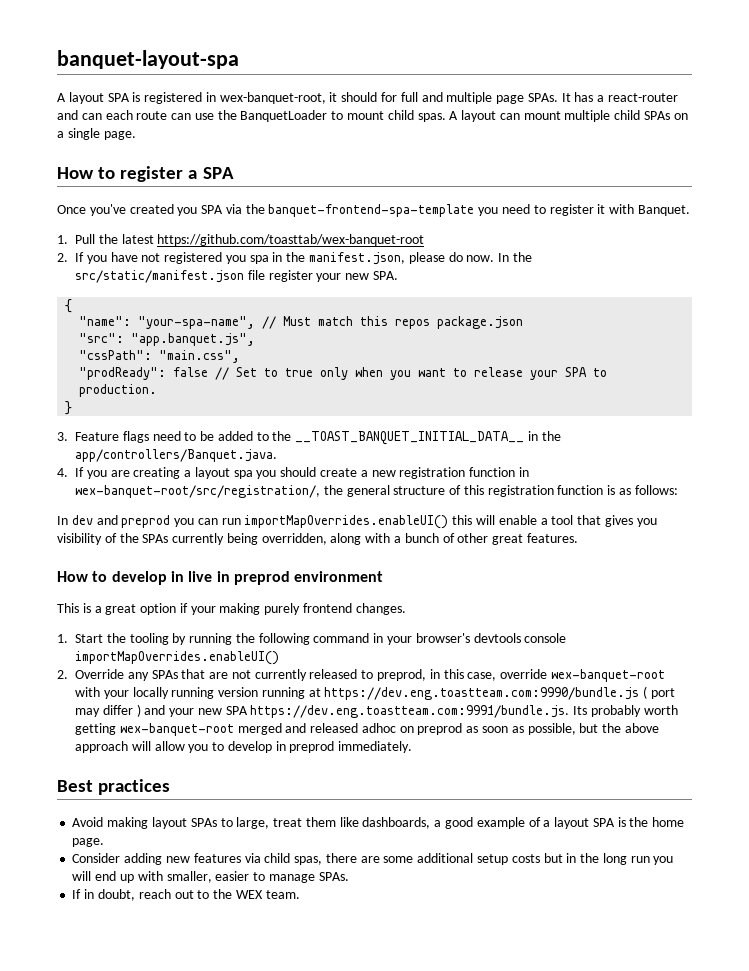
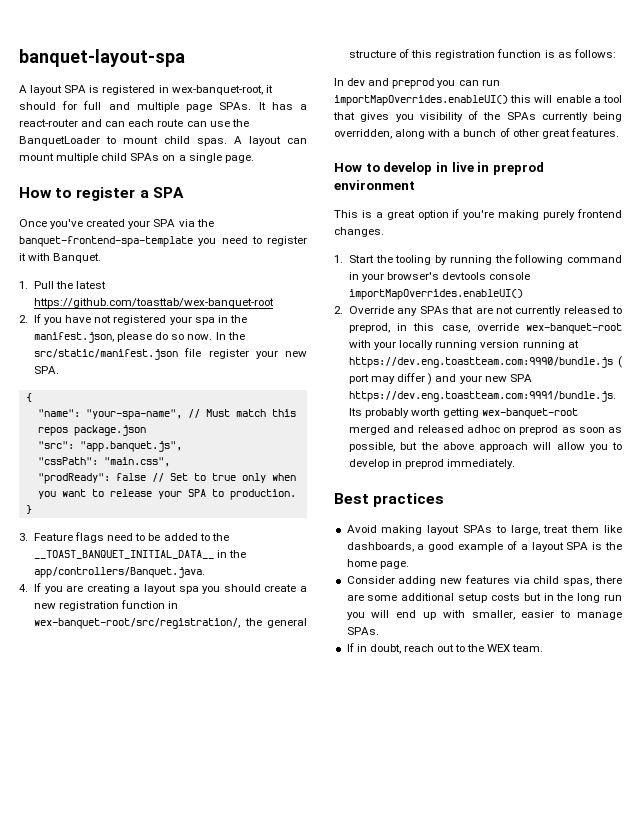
- Once you've created you SPA via the banquet-frontend-spa-template you need to register it with Banquet.
+ Once you've created your SPA via the banquet-frontend-spa-template you need to register it with Banquet.
- 2. If you have not registered you spa in the manifest.json, please do now.
+ 2. If you have not registered your spa in the manifest.json, please do so now.
- This is a great option if your making purely frontend changes.
+ This is a great option if you're making purely frontend changes.

